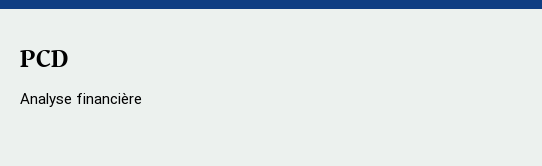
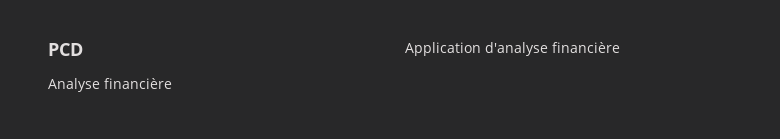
+ Application d'analyse financière

